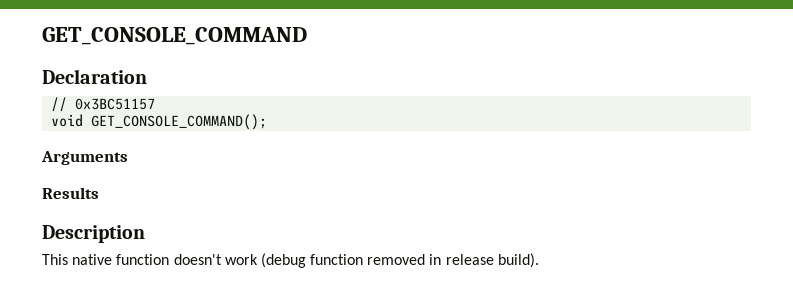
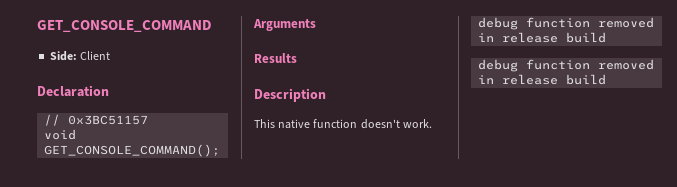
+ Side: Client
- This native function doesn't work (debug function removed in release build).
+ This native function doesn't work.
+ debug function removed in release build
+ debug function removed in release build

